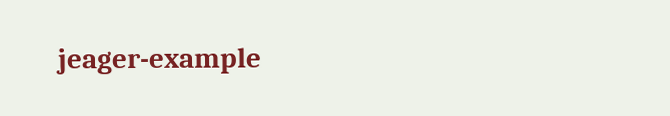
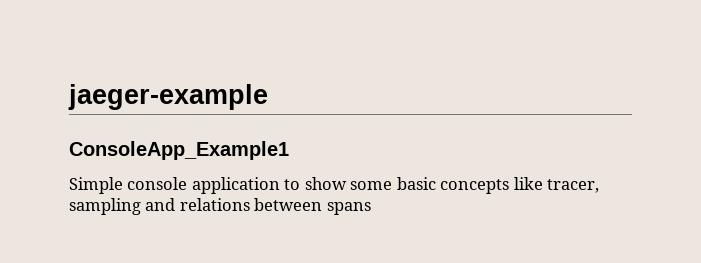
- jeager-example
+ jaeger-example
+ ConsoleApp_Example1
+ Simple console application to show some basic concepts like tracer, sampling and relations between spans

